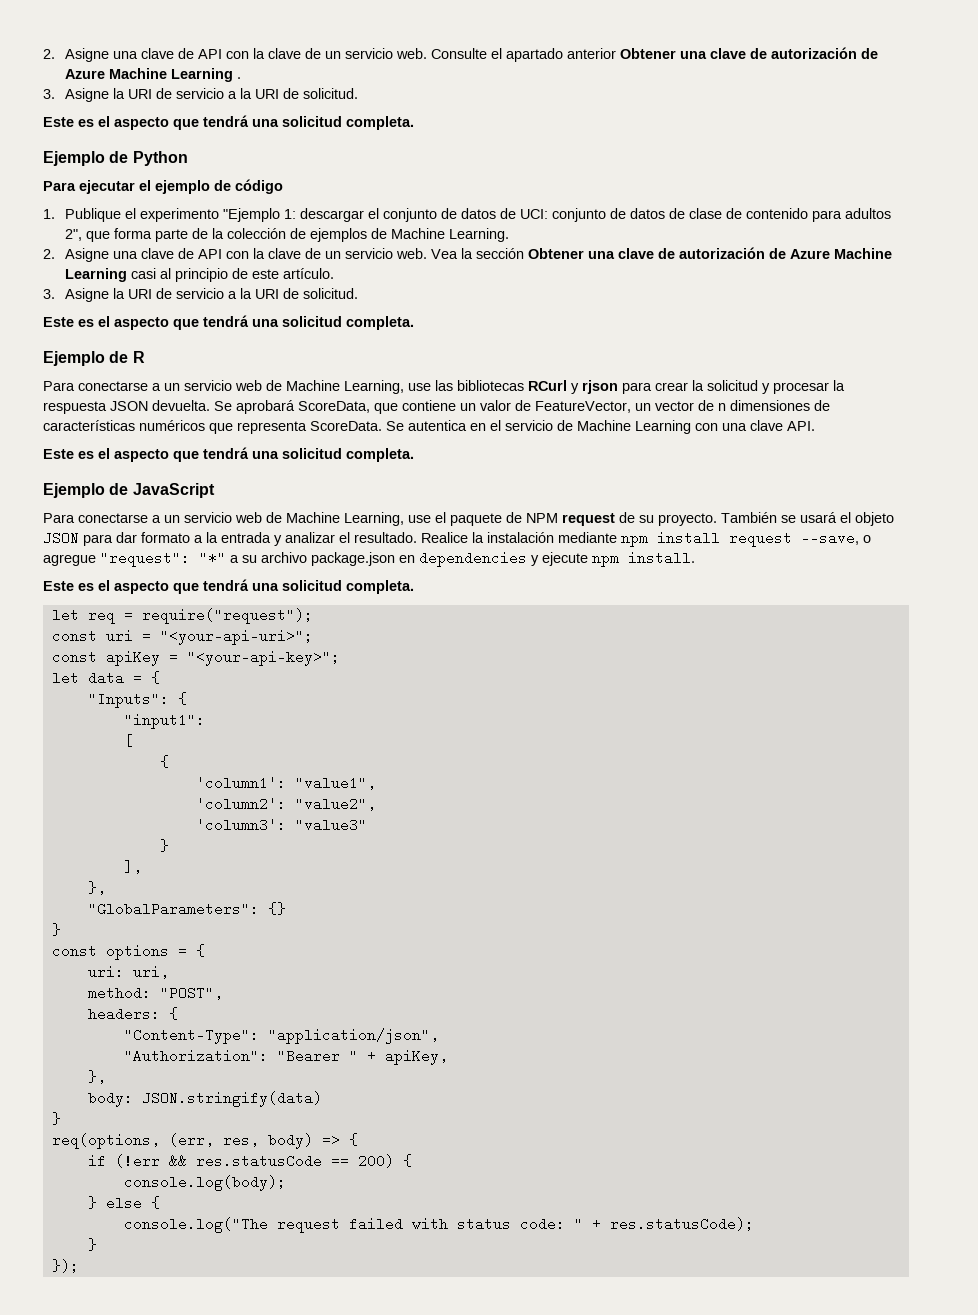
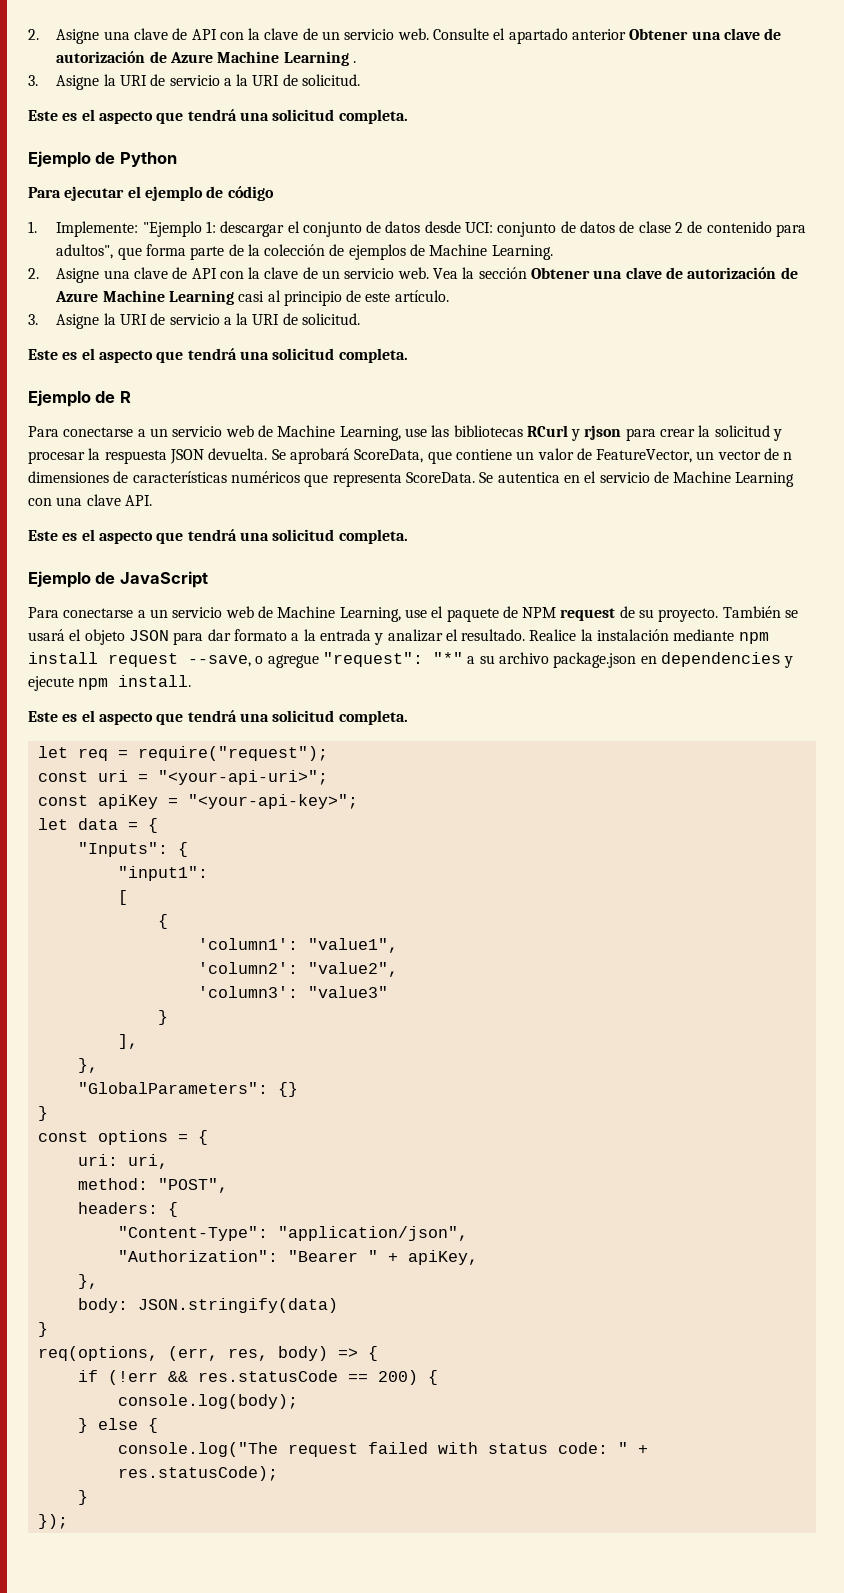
- 1. Publique el experimento "Ejemplo 1: descargar el conjunto de datos de UCI: conjunto de datos de clase de contenido para adultos 2", que forma parte de la colección de ejemplos de Machine Learning.
+ 1. Implemente: "Ejemplo 1: descargar el conjunto de datos desde UCI: conjunto de datos de clase 2 de contenido para adultos", que forma parte de la colección de ejemplos de Machine Learning.

